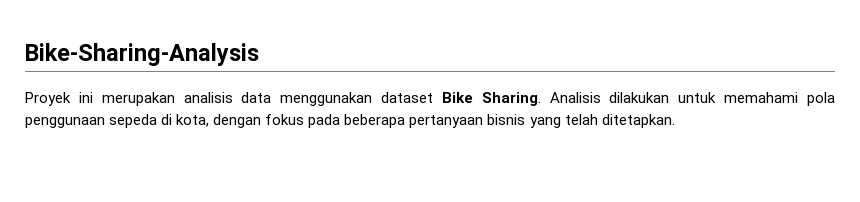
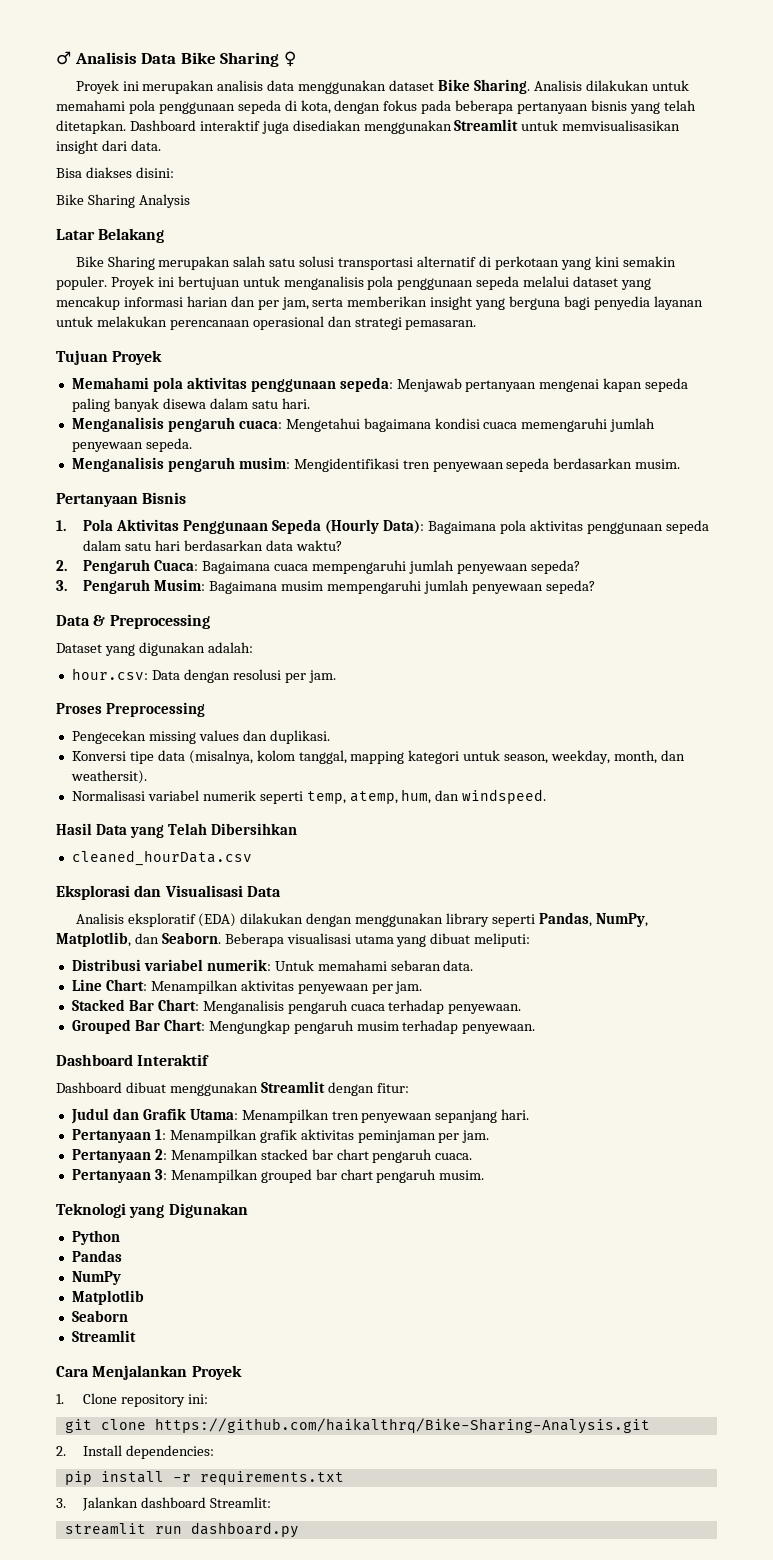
- Bike-Sharing-Analysis
+ ♂ Analisis Data Bike Sharing ♀
+ Dashboard interaktif juga disediakan menggunakan Streamlit untuk memvisualisasikan insight dari data.
+ Bisa diakses disini:
+ Bike Sharing Analysis
+ Latar Belakang
+ Bike Sharing merupakan salah satu solusi transportasi alternatif di perkotaan yang kini semakin populer. Proyek ini bertujuan untuk menganalisis pola penggunaan sepeda melalui dataset yang mencakup informasi harian dan per jam, serta memberikan insight yang berguna bagi penyedia layanan untuk melakukan perencanaan operasional dan strategi pemasaran.
+ Tujuan Proyek
+ Memahami pola aktivitas penggunaan sepeda: Menjawab pertanyaan mengenai kapan sepeda paling banyak disewa dalam satu hari.
+ Menganalisis pengaruh cuaca: Mengetahui bagaimana kondisi cuaca memengaruhi jumlah penyewaan sepeda.
+ Menganalisis pengaruh musim: Mengidentifikasi tren penyewaan sepeda berdasarkan musim.
+ Pertanyaan Bisnis
+ 1. Pola Aktivitas Penggunaan Sepeda (Hourly Data): Bagaimana pola aktivitas penggunaan sepeda dalam satu hari berdasarkan data waktu?
+ 2. Pengaruh Cuaca: Bagaimana cuaca mempengaruhi jumlah penyewaan sepeda?
+ 3. Pengaruh Musim: Bagaimana musim mempengaruhi jumlah penyewaan sepeda?
+ Data & Preprocessing
+ Dataset yang digunakan adalah:
+ hour.csv: Data dengan resolusi per jam.
+ Proses Preprocessing
+ Pengecekan missing values dan duplikasi.
+ Konversi tipe data (misalnya, kolom tanggal, mapping kategori untuk season, weekday, month, dan weathersit).
+ Normalisasi variabel numerik seperti temp, atemp, hum, dan windspeed.
+ Hasil Data yang Telah Dibersihkan
+ cleaned_hourData.csv
+ Eksplorasi dan Visualisasi Data
+ Analisis eksploratif (EDA) dilakukan dengan menggunakan library seperti Pandas, NumPy, Matplotlib, dan Seaborn. Beberapa visualisasi utama yang dibuat meliputi:
+ Distribusi variabel numerik: Untuk memahami sebaran data.
+ Line Chart: Menampilkan aktivitas penyewaan per jam.
+ Stacked Bar Chart: Menganalisis pengaruh cuaca terhadap penyewaan.
+ Grouped Bar Chart: Mengungkap pengaruh musim terhadap penyewaan.
+ Dashboard Interaktif
+ Dashboard dibuat menggunakan Streamlit dengan fitur:
+ Judul dan Grafik Utama: Menampilkan tren penyewaan sepanjang hari.
+ Pertanyaan 1: Menampilkan grafik aktivitas peminjaman per jam.
+ Pertanyaan 2: Menampilkan stacked bar chart pengaruh cuaca.
+ Pertanyaan 3: Menampilkan grouped bar chart pengaruh musim.
+ Teknologi yang Digunakan
+ Python
+ Pandas
+ NumPy
+ Matplotlib
+ Seaborn
+ Streamlit
+ Cara Menjalankan Proyek
+ 1. Clone repository ini:
+ git clone https://github.com/haikalthrq/Bike-Sharing-Analysis.git
+ 2. Install dependencies:
+ pip install -r requirements.txt
+ 3. Jalankan dashboard Streamlit:
+ streamlit run dashboard.py

